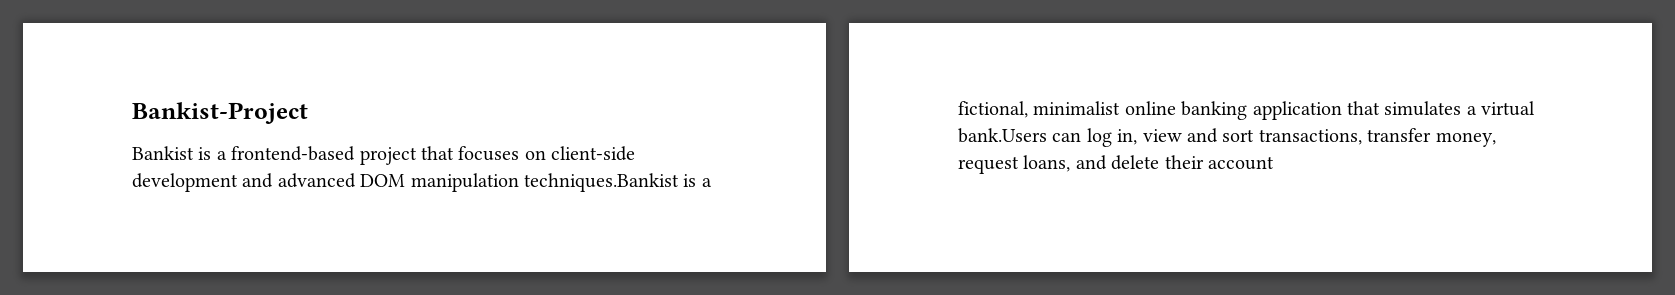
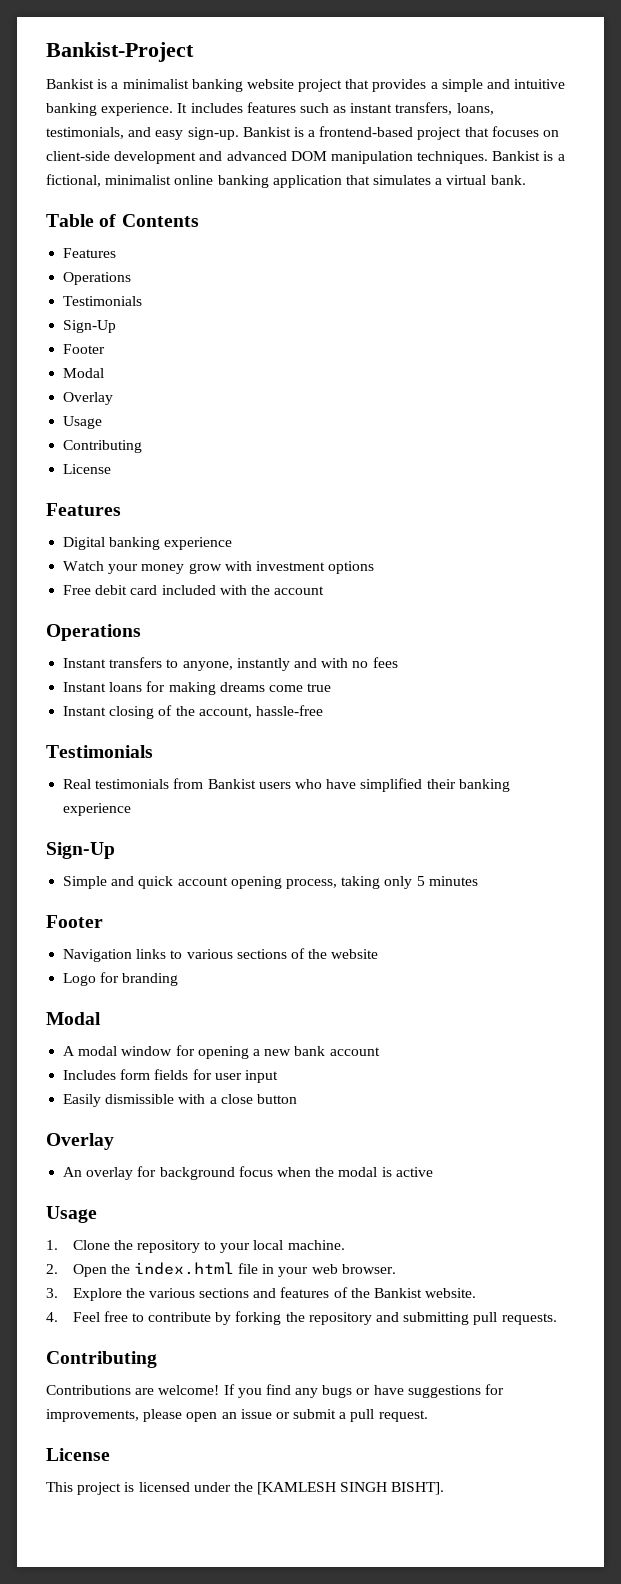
- Bankist is a frontend-based project that focuses on client-side development and advanced DOM manipulation techniques.Bankist is a fictional, minimalist online banking application that simulates a virtual bank.Users can log in, view and sort transactions, transfer money, request loans, and delete their account
+ Bankist is a minimalist banking website project that provides a simple and intuitive banking experience. It includes features such as instant transfers, loans, testimonials, and easy sign-up. Bankist is a frontend-based project that focuses on client-side development and advanced DOM manipulation techniques. Bankist is a fictional, minimalist online banking application that simulates a virtual bank.
+ Table of Contents
+ Features
+ Operations
+ Testimonials
+ Sign-Up
+ Footer
+ Modal
+ Overlay
+ Usage
+ Contributing
+ License
+ Features
+ Digital banking experience
+ Watch your money grow with investment options
+ Free debit card included with the account
+ Operations
+ Instant transfers to anyone, instantly and with no fees
+ Instant loans for making dreams come true
+ Instant closing of the account, hassle-free
+ Testimonials
+ Real testimonials from Bankist users who have simplified their banking experience
+ Sign-Up
+ Simple and quick account opening process, taking only 5 minutes
+ Footer
+ Navigation links to various sections of the website
+ Logo for branding
+ Modal
+ A modal window for opening a new bank account
+ Includes form fields for user input
+ Easily dismissible with a close button
+ Overlay
+ An overlay for background focus when the modal is active
+ Usage
+ 1. Clone the repository to your local machine.
+ 2. Open the index.html file in your web browser.
+ 3. Explore the various sections and features of the Bankist website.
+ 4. Feel free to contribute by forking the repository and submitting pull requests.
+ Contributing
+ Contributions are welcome! If you find any bugs or have suggestions for improvements, please open an issue or submit a pull request.
+ License
+ This project is licensed under the [KAMLESH SINGH BISHT].

